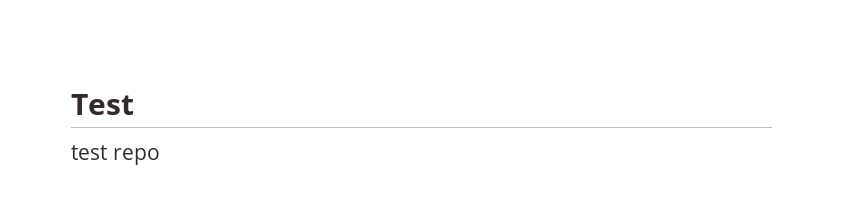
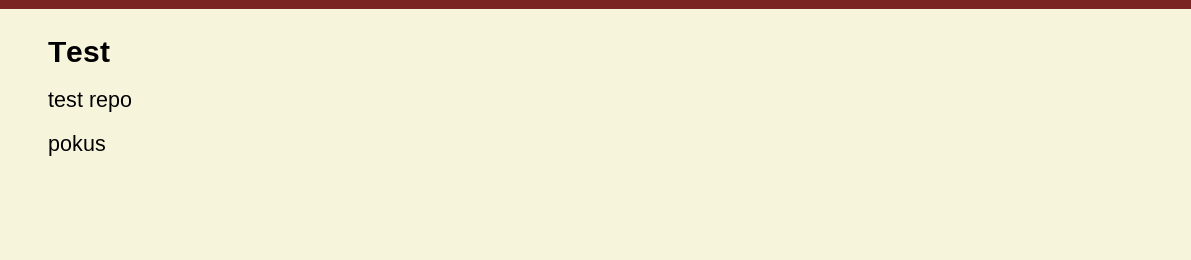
+ pokus

